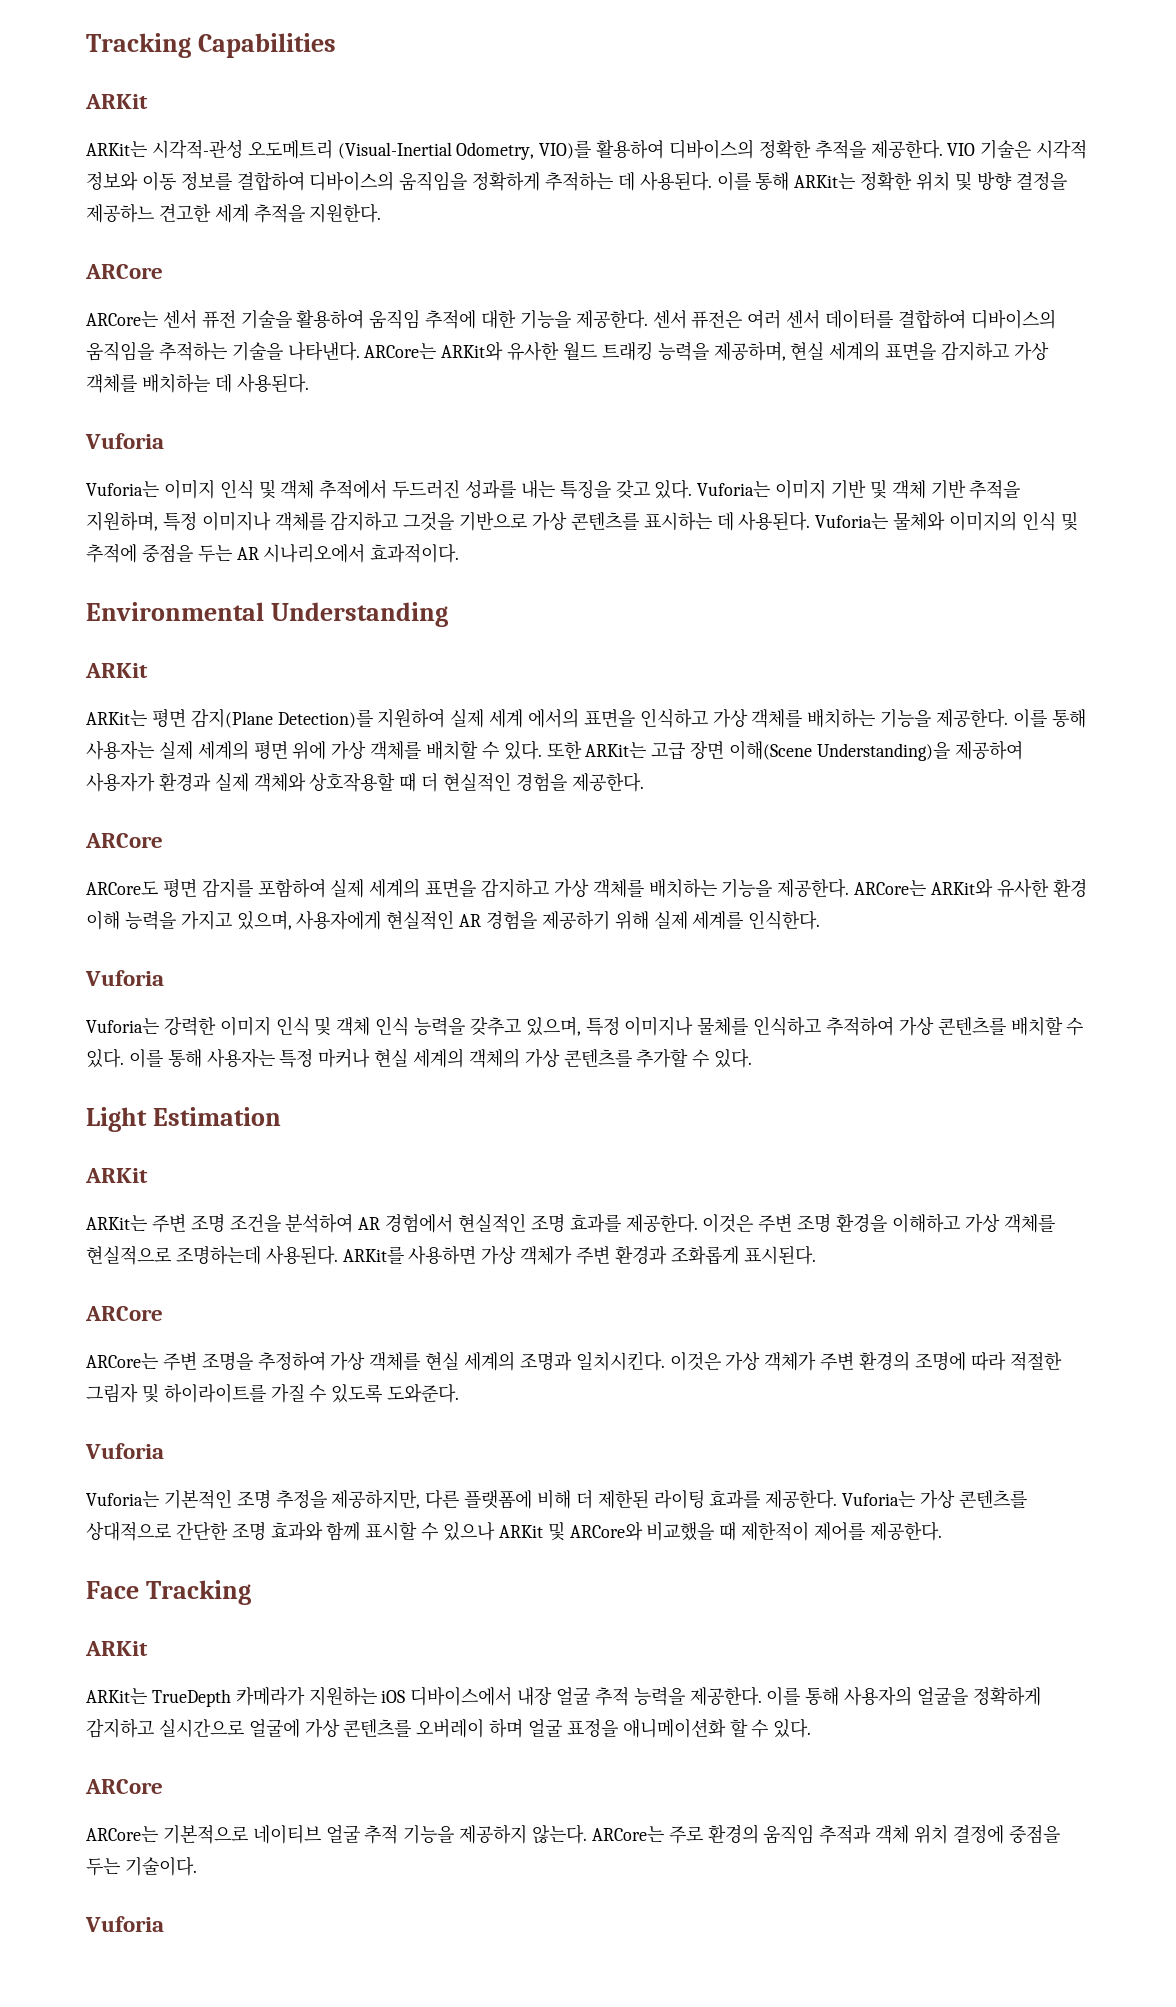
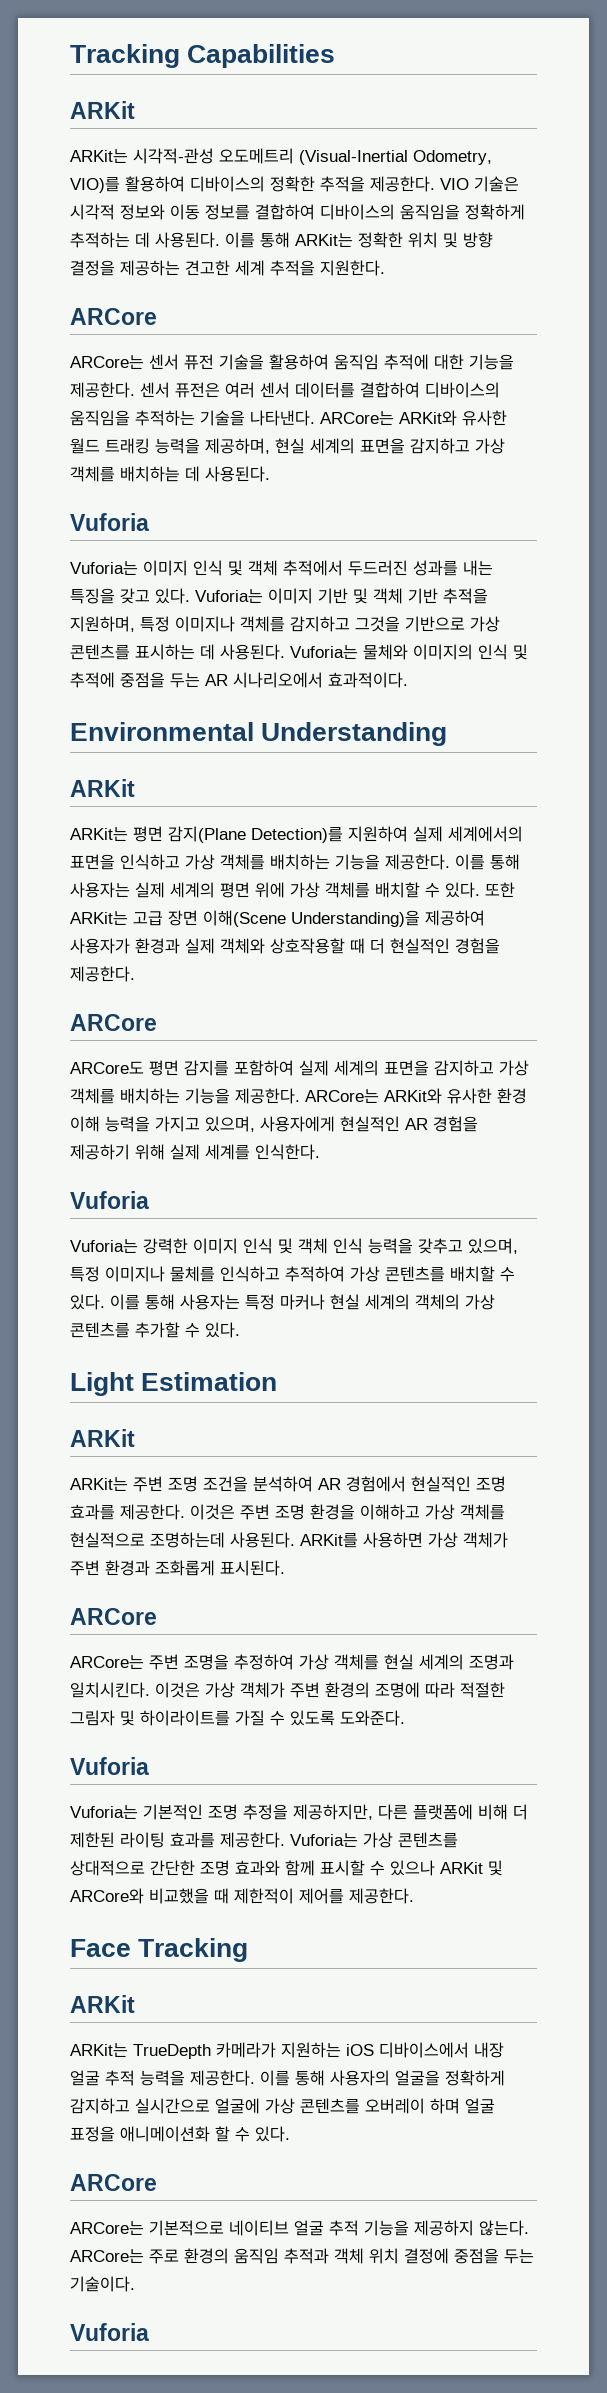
- 이를 통해 ARKit는 정확한 위치 및 방향 결정을 제공하느 견고한 세계 추적을 지원한다.
+ 이를 통해 ARKit는 정확한 위치 및 방향 결정을 제공하는 견고한 세계 추적을 지원한다.
- ARKit는 평면 감지(Plane Detection)를 지원하여 실제 세계 에서의 표면을 인식하고 가상 객체를 배치하는 기능을 제공한다.
+ ARKit는 평면 감지(Plane Detection)를 지원하여 실제 세계에서의 표면을 인식하고 가상 객체를 배치하는 기능을 제공한다.

